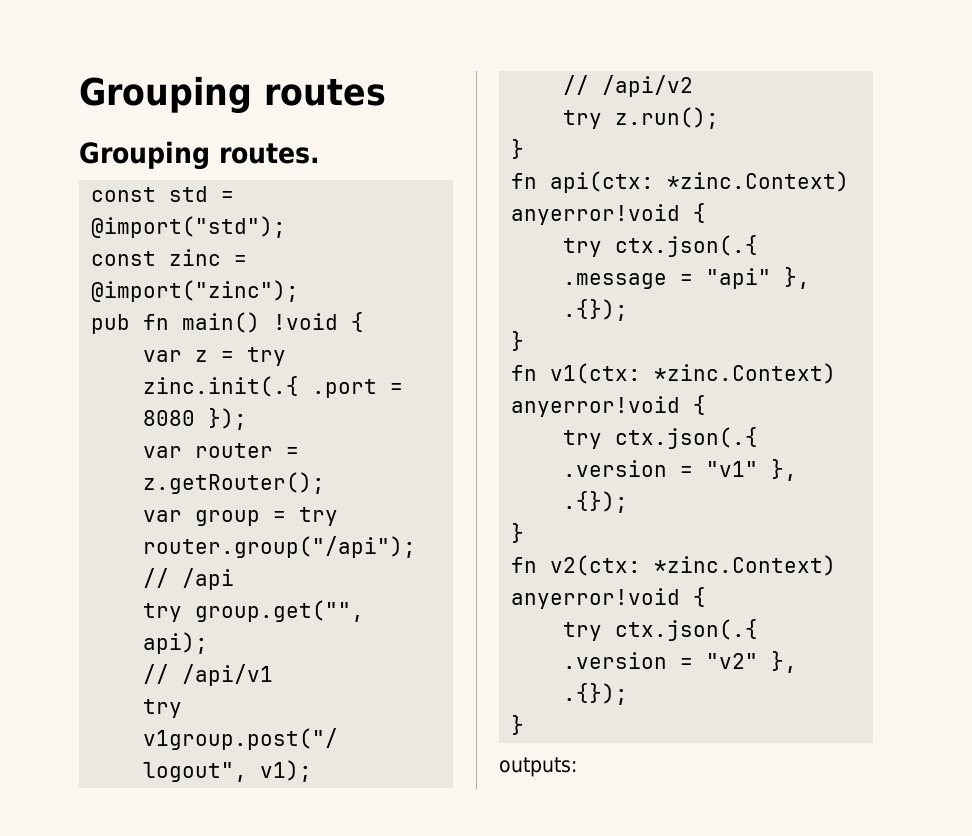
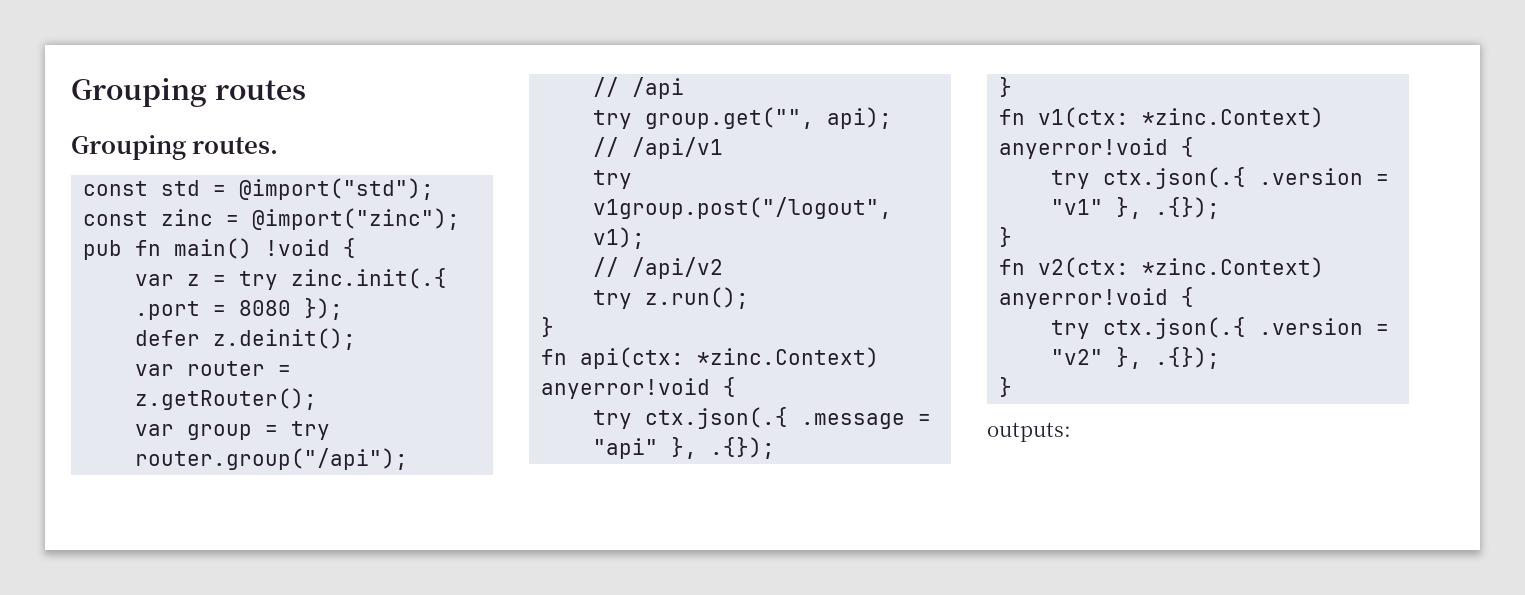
+ defer z.deinit();

